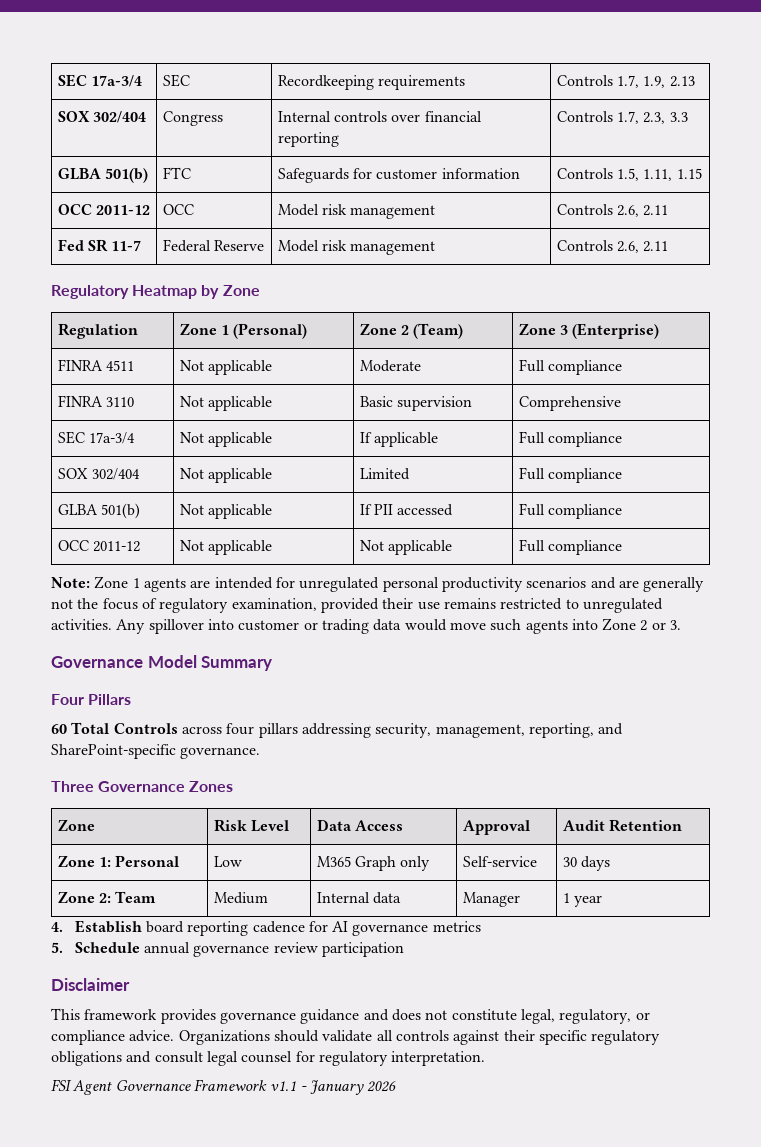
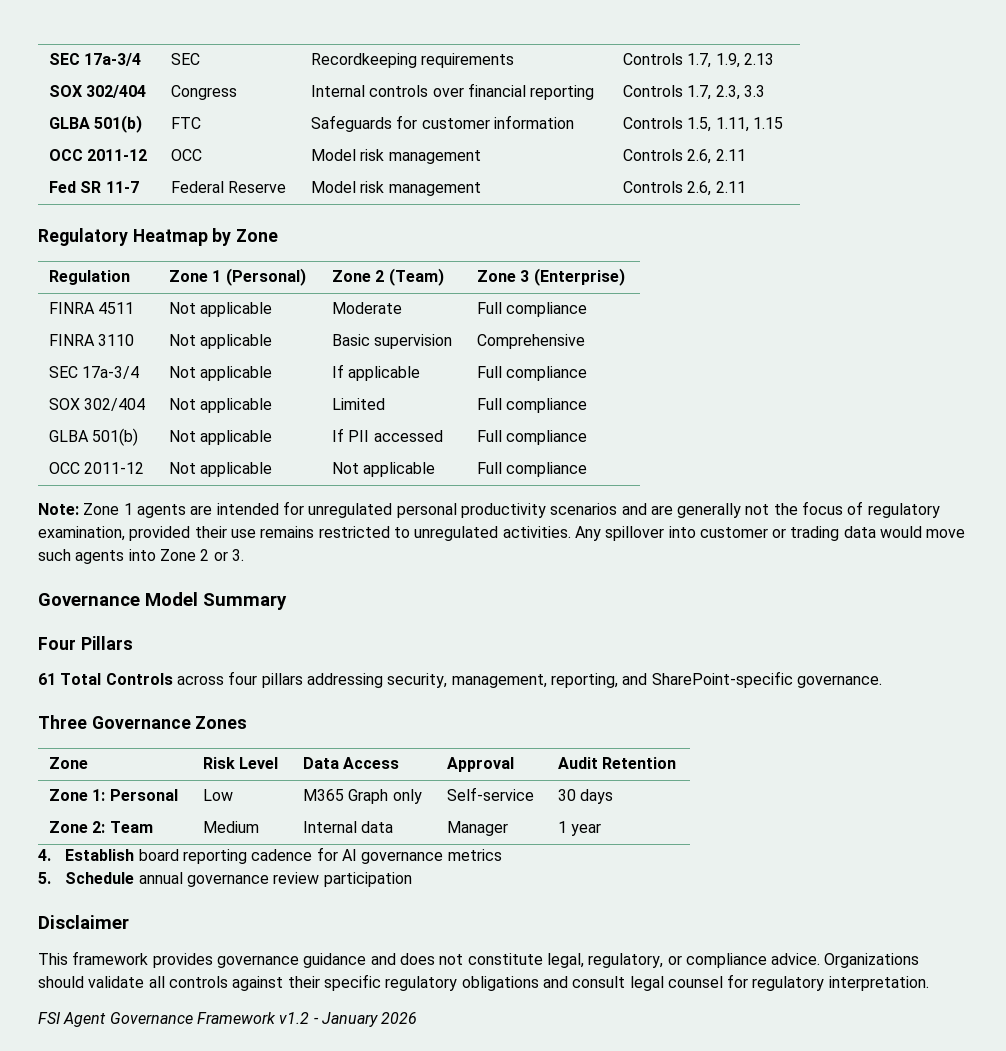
- 60 Total Controls across four pillars addressing security, management, reporting, and SharePoint-specific governance.
+ 61 Total Controls across four pillars addressing security, management, reporting, and SharePoint-specific governance.
- FSI Agent Governance Framework v1.1 - January 2026
+ FSI Agent Governance Framework v1.2 - January 2026

